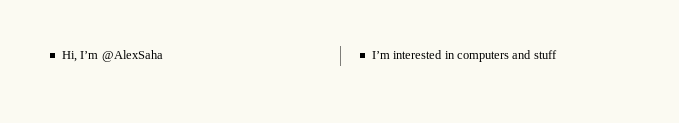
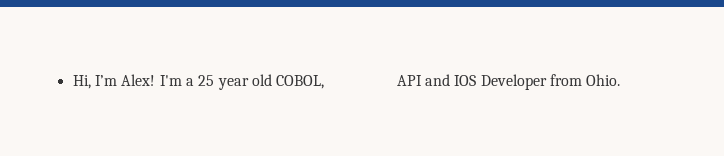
- Hi, I’m @AlexSaha
- I’m interested in computers and stuff
+ Hi, I’m Alex! I'm a 25 year old COBOL, API and IOS Developer from Ohio.

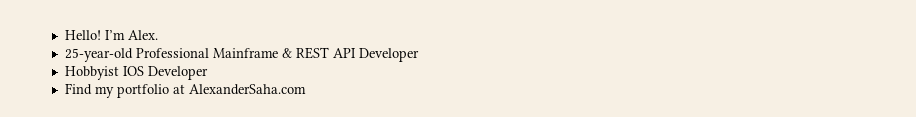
- Hi, I’m Alex! I'm a 25 year old COBOL, API and IOS Developer from Ohio.
+ Hello! I’m Alex.
+ 25-year-old Professional Mainframe & REST API Developer
+ Hobbyist IOS Developer
+ Find my portfolio at AlexanderSaha.com

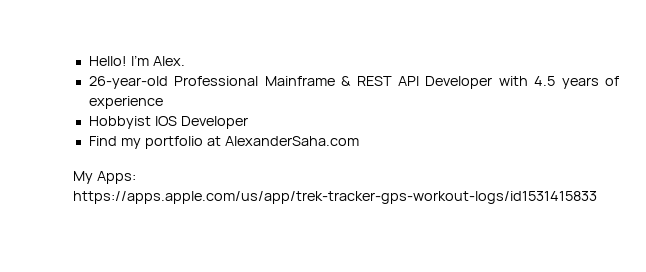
- 25-year-old Professional Mainframe & REST API Developer
+ 26-year-old Professional Mainframe & REST API Developer with 4.5 years of experience
+ My Apps: https://apps.apple.com/us/app/trek-tracker-gps-workout-logs/id1531415833

